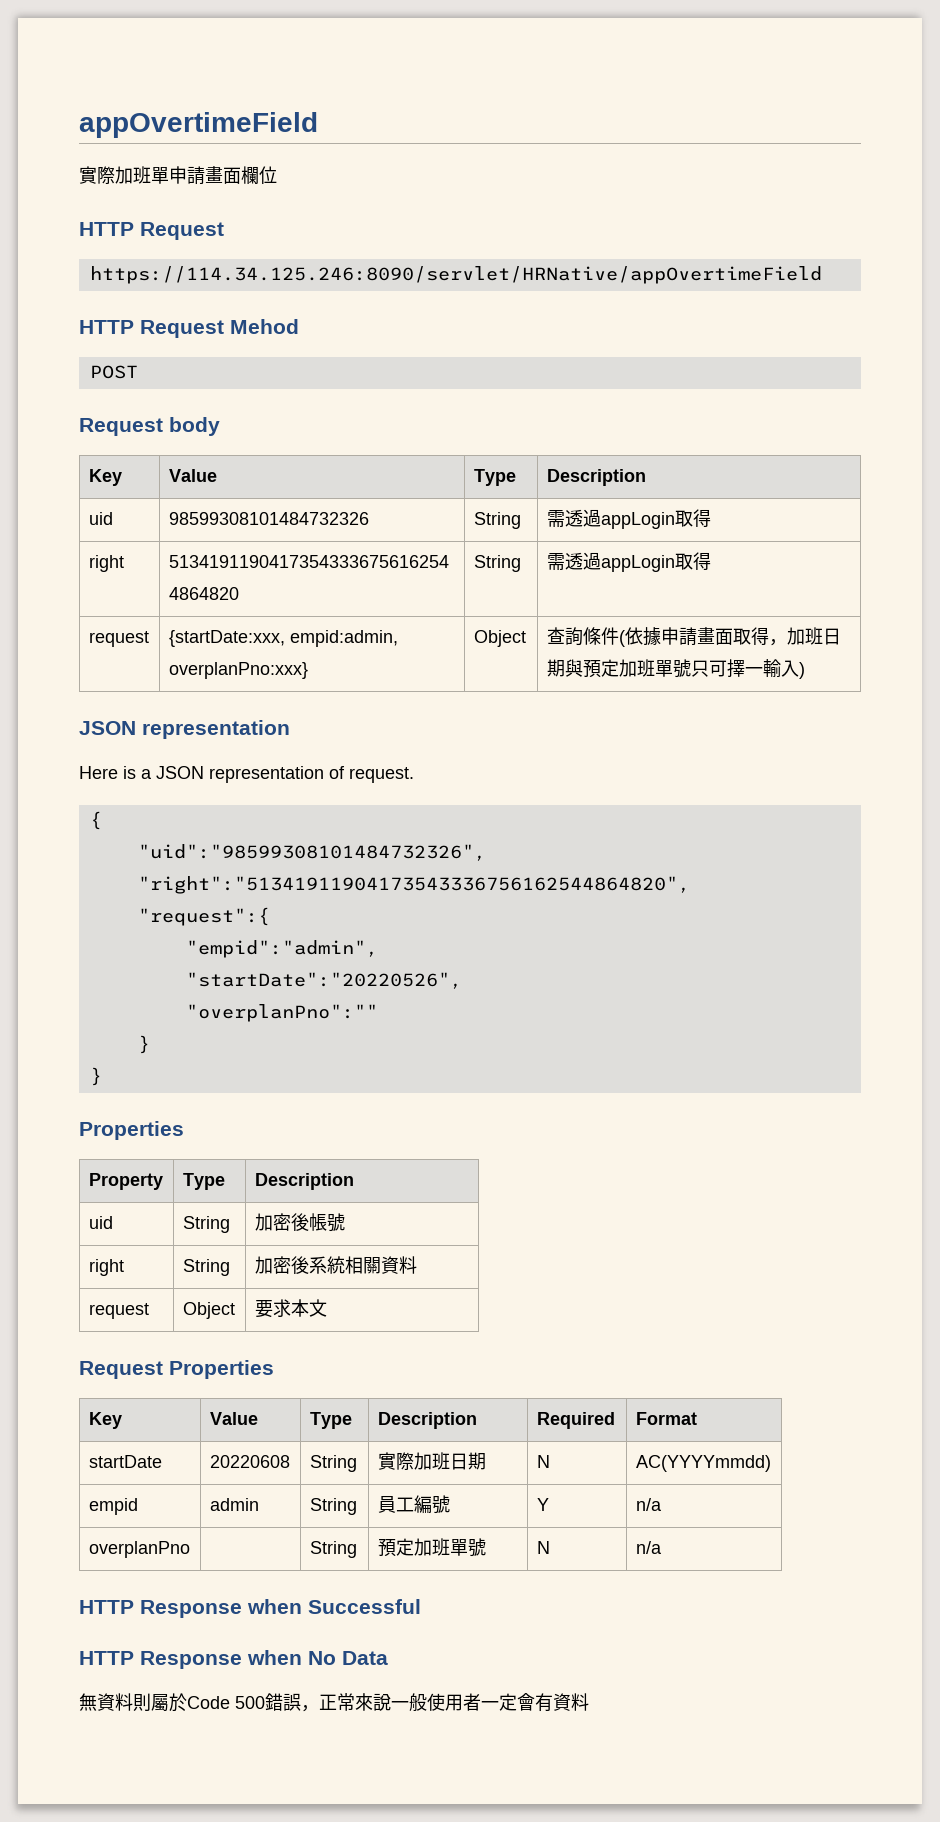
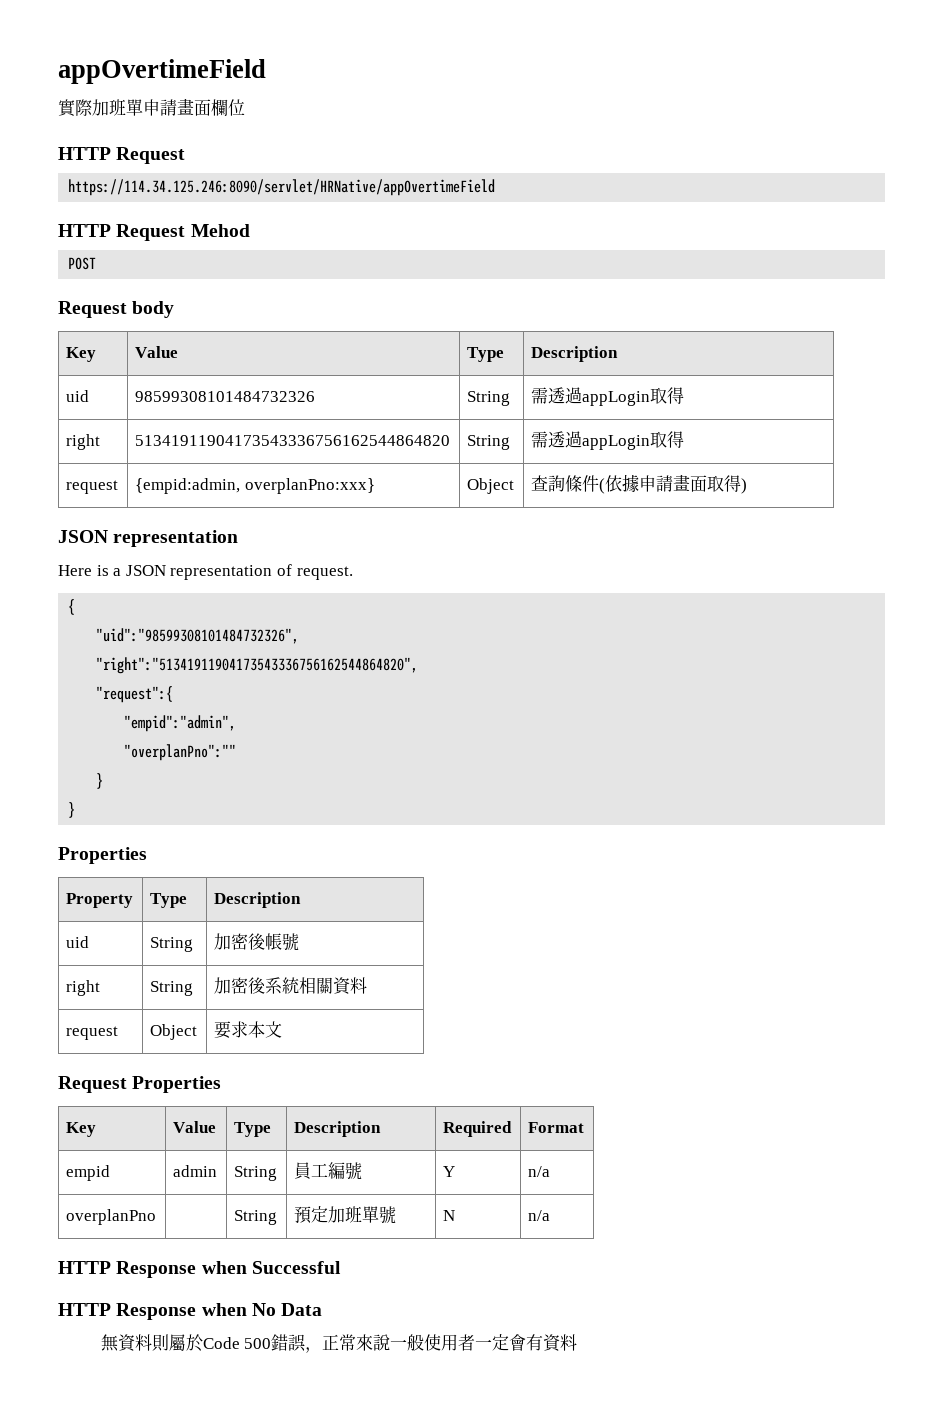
- request | {startDate:xxx, empid:admin, overplanPno:xxx} | Object | 查詢條件(依據申請畫面取得，加班日期與預定加班單號只可擇一輸入)
+ request | {empid:admin, overplanPno:xxx} | Object | 查詢條件(依據申請畫面取得)
- "startDate":"20220526",
- startDate | 20220608 | String | 實際加班日期 | N | AC(YYYYmmdd)

